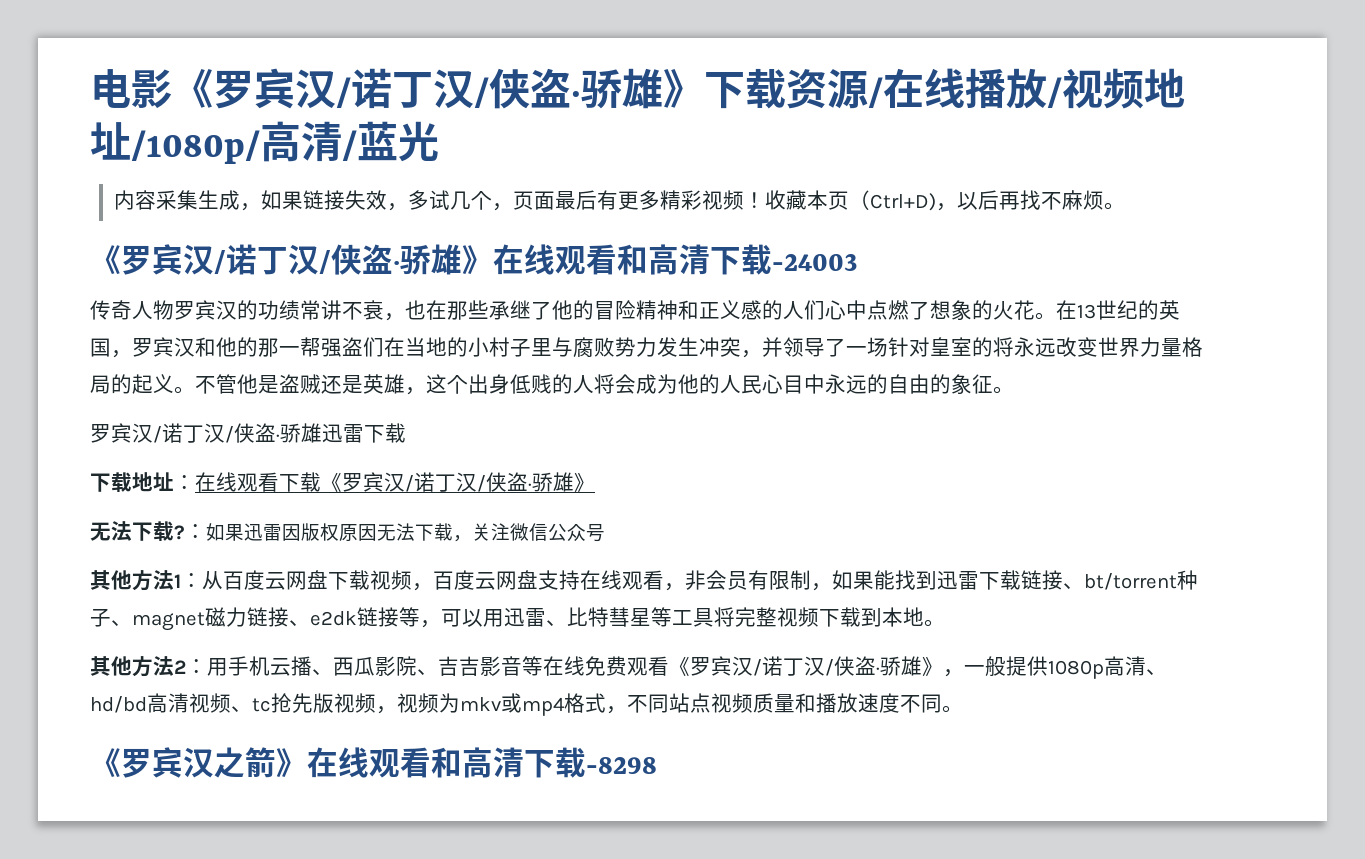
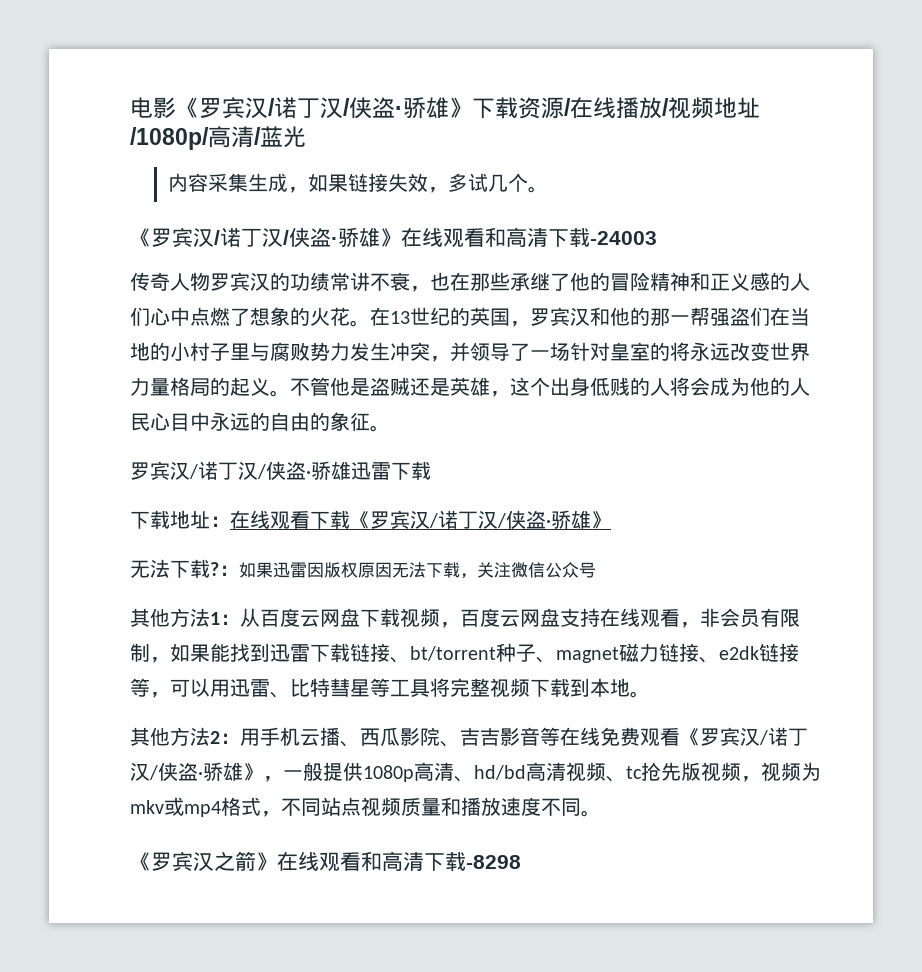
- 内容采集生成，如果链接失效，多试几个，页面最后有更多精彩视频！收藏本页（Ctrl+D)，以后再找不麻烦。
+ 内容采集生成，如果链接失效，多试几个。

